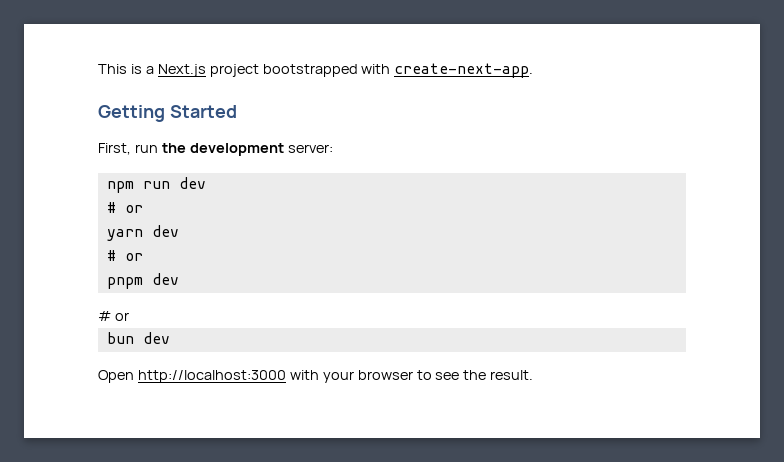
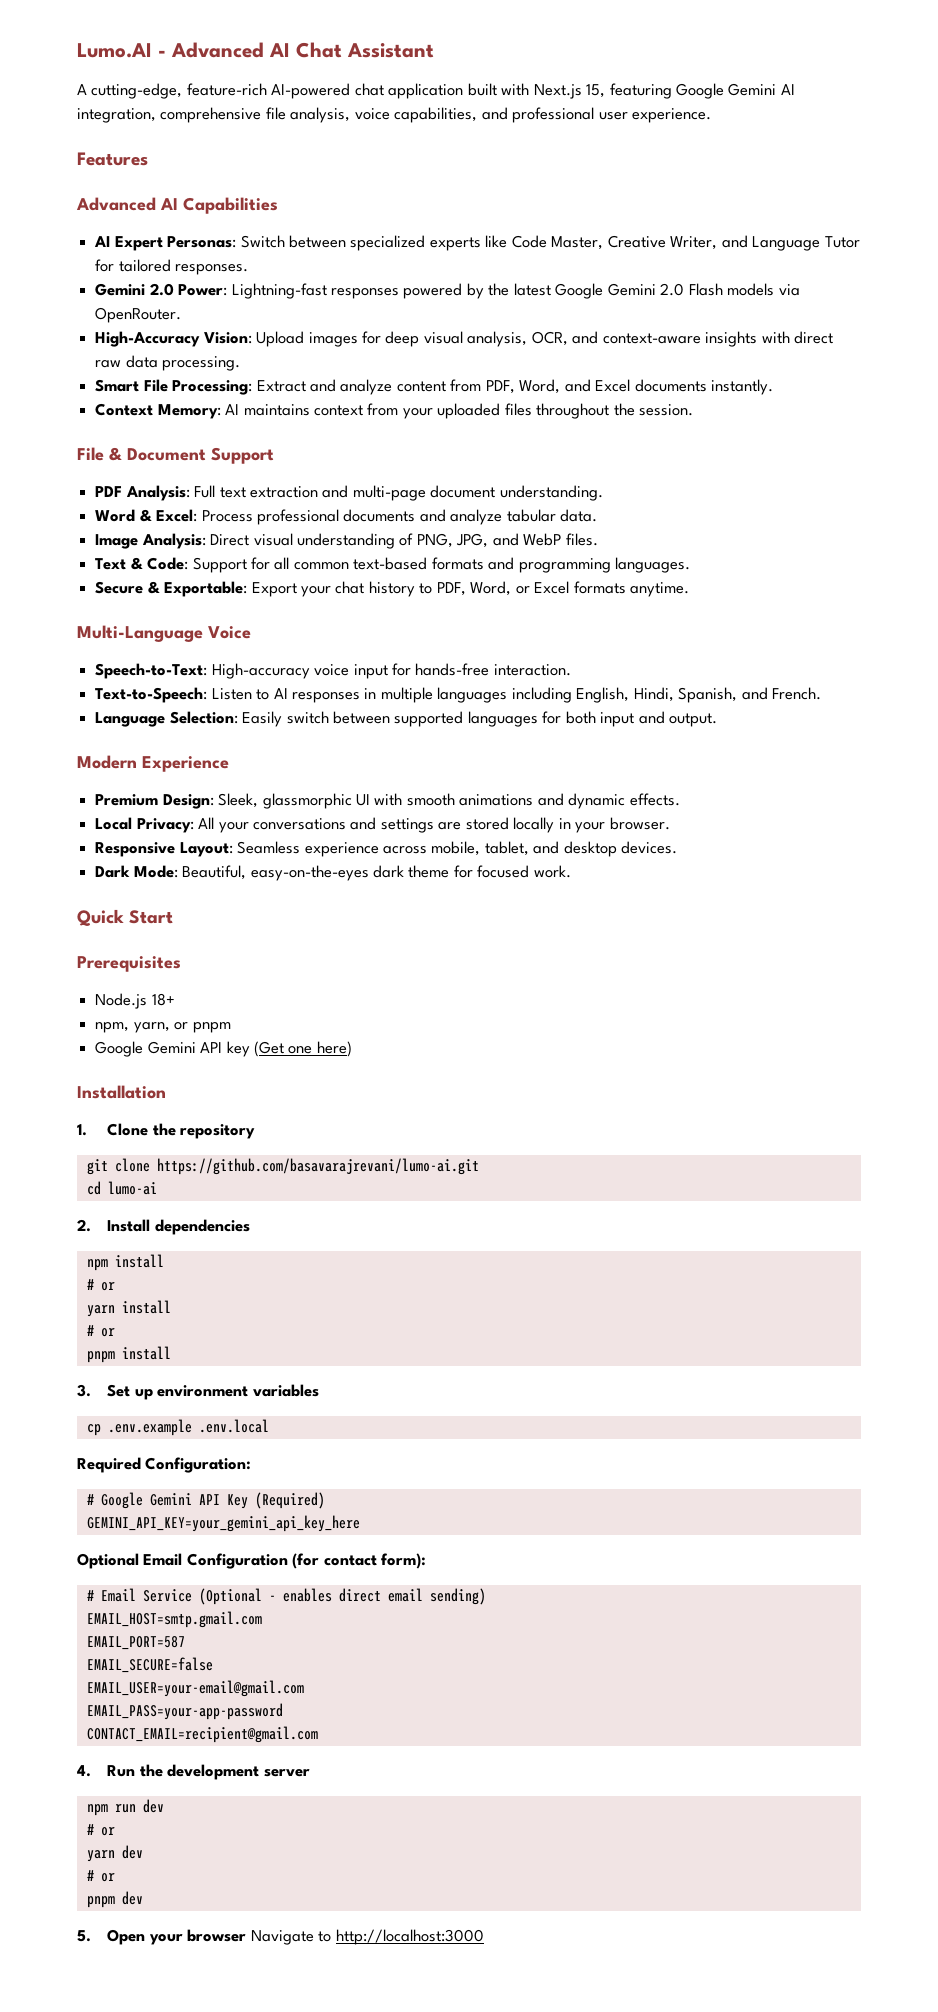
- This is a Next.js project bootstrapped with create-next-app.
- Getting Started
- First, run the development server:
+ Lumo.AI - Advanced AI Chat Assistant
+ A cutting-edge, feature-rich AI-powered chat application built with Next.js 15, featuring Google Gemini AI integration, comprehensive file analysis, voice capabilities, and professional user experience.
+ Features
+ Advanced AI Capabilities
+ AI Expert Personas: Switch between specialized experts like Code Master, Creative Writer, and Language Tutor for tailored responses.
+ Gemini 2.0 Power: Lightning-fast responses powered by the latest Google Gemini 2.0 Flash models via OpenRouter.
+ High-Accuracy Vision: Upload images for deep visual analysis, OCR, and context-aware insights with direct raw data processing.
+ Smart File Processing: Extract and analyze content from PDF, Word, and Excel documents instantly.
+ Context Memory: AI maintains context from your uploaded files throughout the session.
+ File & Document Support
+ PDF Analysis: Full text extraction and multi-page document understanding.
+ Word & Excel: Process professional documents and analyze tabular data.
+ Image Analysis: Direct visual understanding of PNG, JPG, and WebP files.
+ Text & Code: Support for all common text-based formats and programming languages.
+ Secure & Exportable: Export your chat history to PDF, Word, or Excel formats anytime.
+ Multi-Language Voice
+ Speech-to-Text: High-accuracy voice input for hands-free interaction.
+ Text-to-Speech: Listen to AI responses in multiple languages including English, Hindi, Spanish, and French.
+ Language Selection: Easily switch between supported languages for both input and output.
+ Modern Experience
+ Premium Design: Sleek, glassmorphic UI with smooth animations and dynamic effects.
+ Local Privacy: All your conversations and settings are stored locally in your browser.
+ Responsive Layout: Seamless experience across mobile, tablet, and desktop devices.
+ Dark Mode: Beautiful, easy-on-the-eyes dark theme for focused work.
+ Quick Start
+ Prerequisites
+ Node.js 18+
+ npm, yarn, or pnpm
+ Google Gemini API key (Get one here)
+ Installation
+ 1. Clone the repository
+ git clone https://github.com/basavarajrevani/lumo-ai.git
+ cd lumo-ai
+ 2. Install dependencies
+ npm install
+ # or
+ yarn install
+ # or
+ pnpm install
+ 3. Set up environment variables
+ cp .env.example .env.local
+ Required Configuration:
+ # Google Gemini API Key (Required)
+ GEMINI_API_KEY=your_gemini_api_key_here
+ Optional Email Configuration (for contact form):
+ # Email Service (Optional - enables direct email sending)
+ EMAIL_HOST=smtp.gmail.com
+ EMAIL_PORT=587
+ EMAIL_SECURE=false
+ EMAIL_USER=your-email@gmail.com
+ EMAIL_PASS=your-app-password
+ CONTACT_EMAIL=recipient@gmail.com
+ 4. Run the development server
  pnpm dev
- # or
- bun dev
- Open http://localhost:3000 with your browser to see the result.
+ 5. Open your browser Navigate to http://localhost:3000

